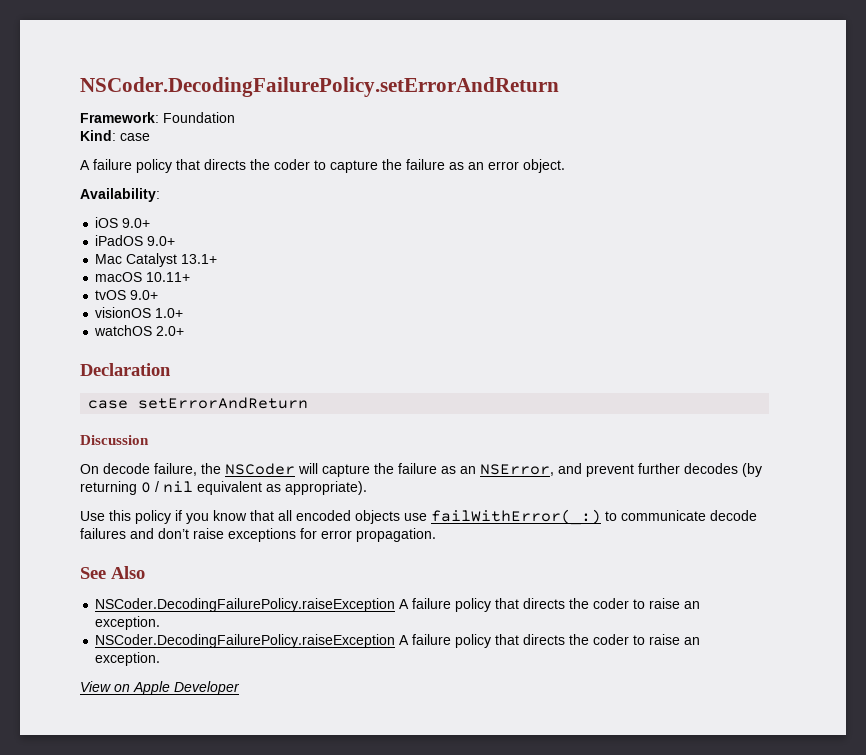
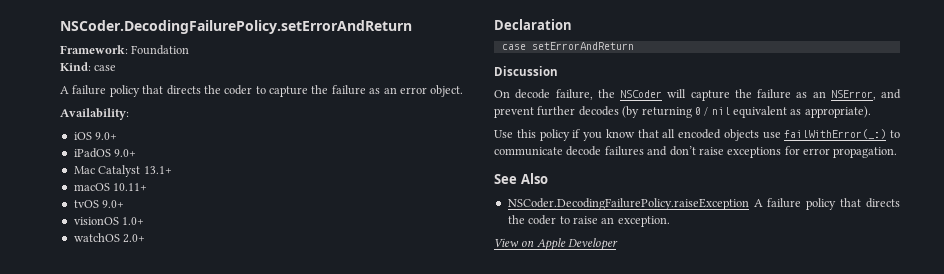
  See Also
- NSCoder.DecodingFailurePolicy.raiseException A failure policy that directs the coder to raise an exception.

